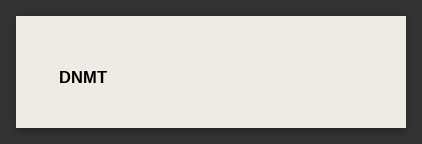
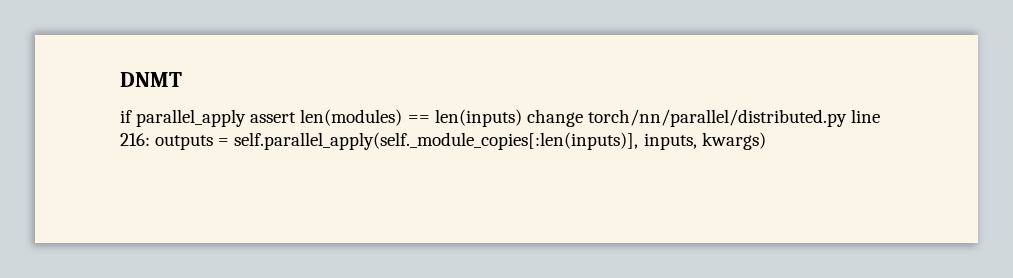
+ if parallel_apply assert len(modules) == len(inputs) change torch/nn/parallel/distributed.py line 216: outputs = self.parallel_apply(self._module_copies[:len(inputs)], inputs, kwargs)

